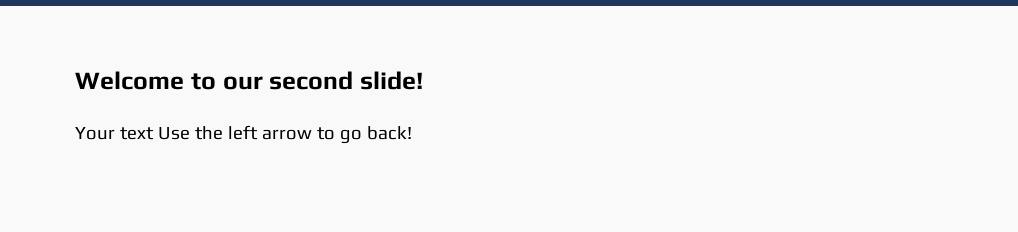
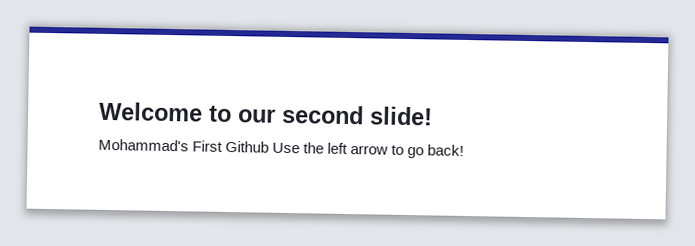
- Your text Use the left arrow to go back!
+ Mohammad's First Github Use the left arrow to go back!

